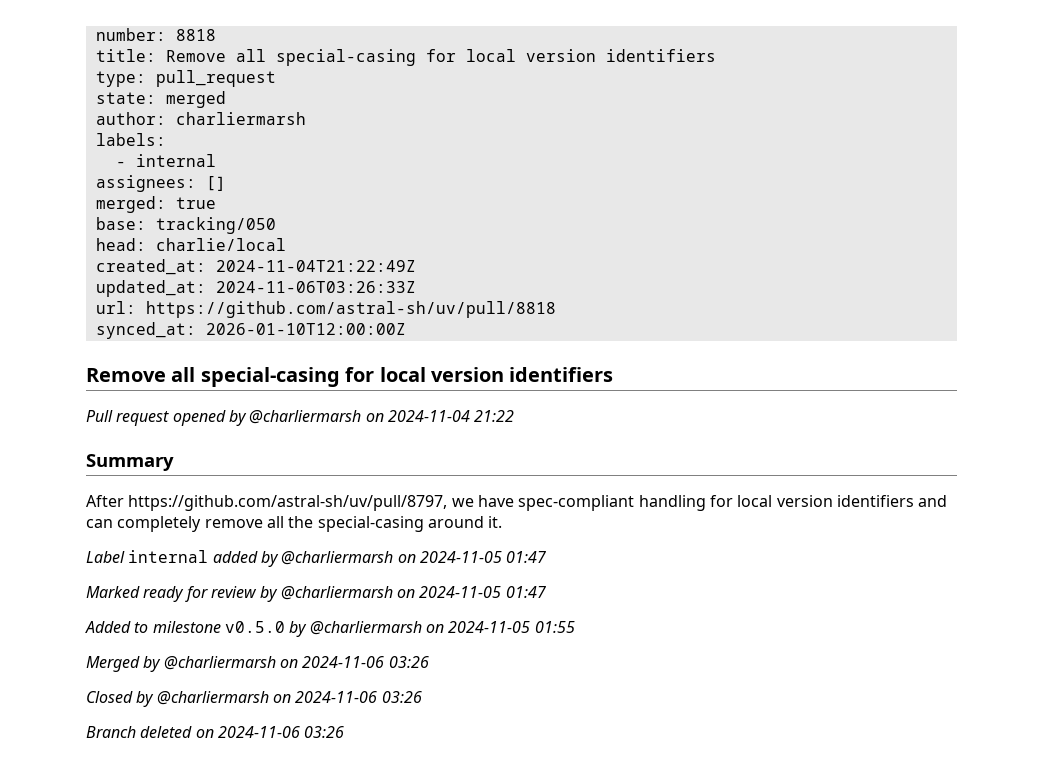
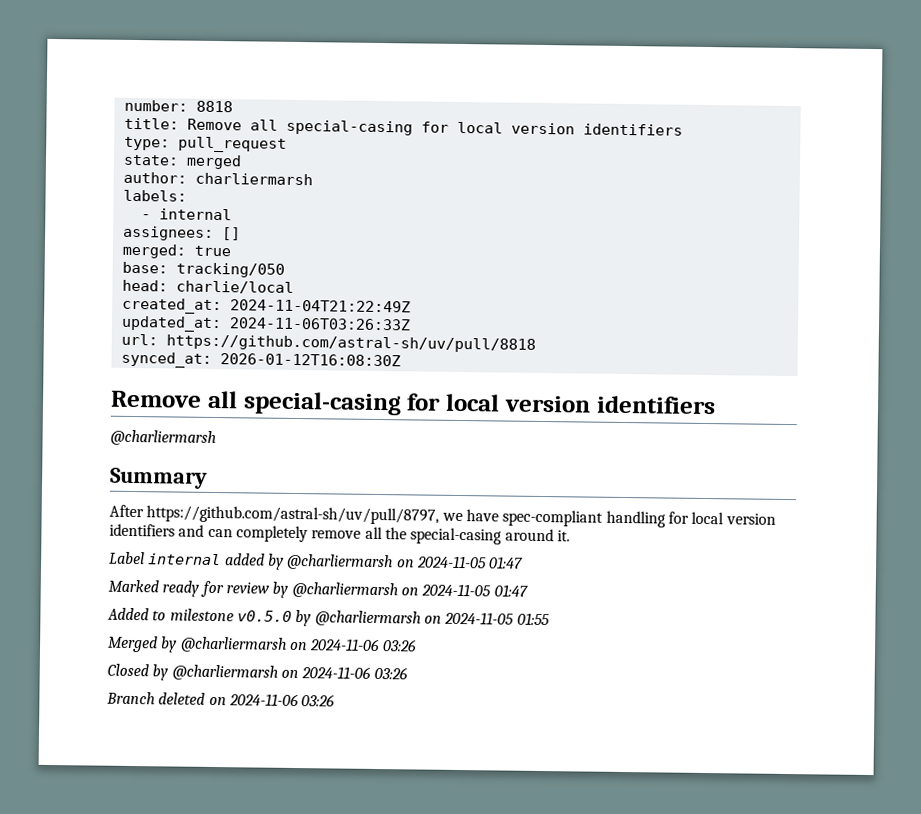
- synced_at: 2026-01-10T12:00:00Z
+ synced_at: 2026-01-12T16:08:30Z
  Remove all special-casing for local version identifiers
- Pull request opened by @charliermarsh on 2024-11-04 21:22
+ @charliermarsh

